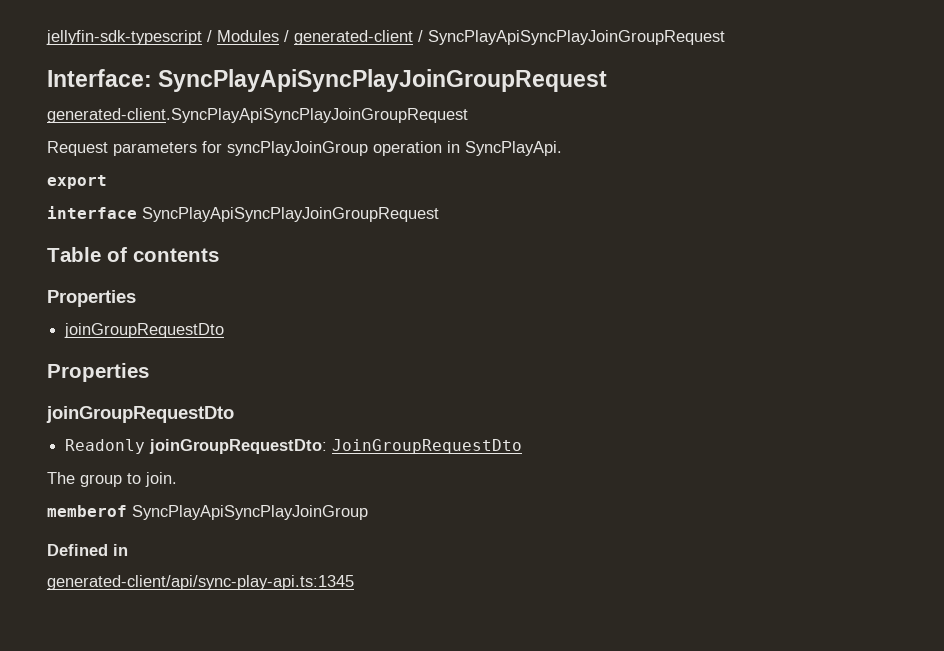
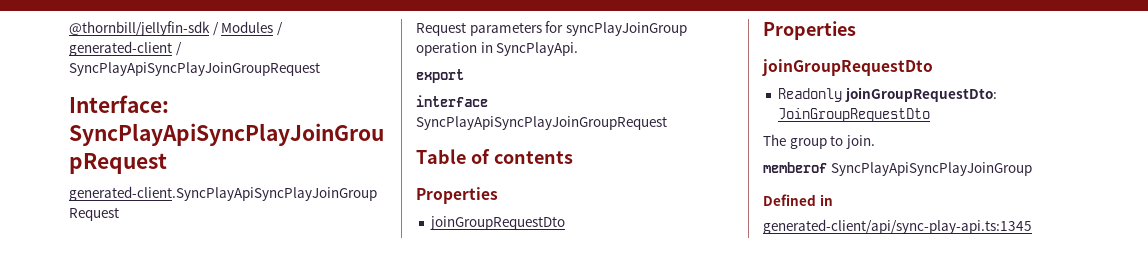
- jellyfin-sdk-typescript / Modules / generated-client / SyncPlayApiSyncPlayJoinGroupRequest
+ @thornbill/jellyfin-sdk / Modules / generated-client / SyncPlayApiSyncPlayJoinGroupRequest

